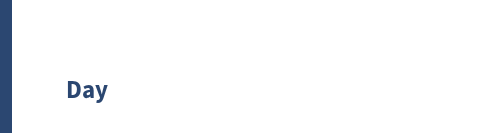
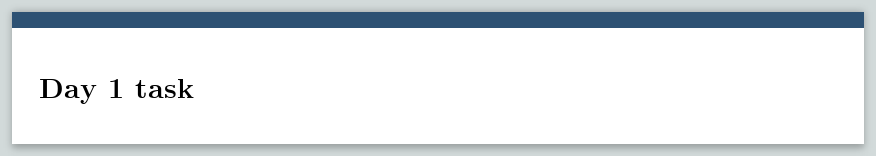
- Day
+ Day 1 task

